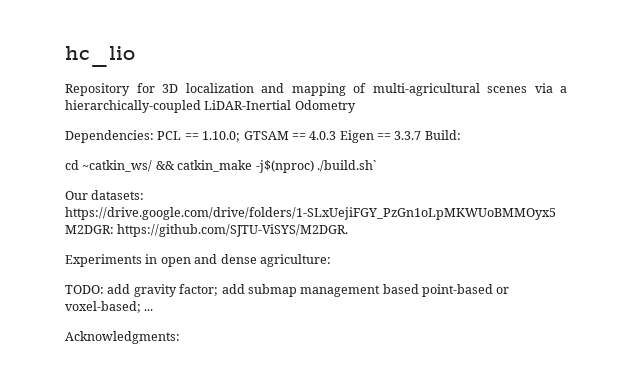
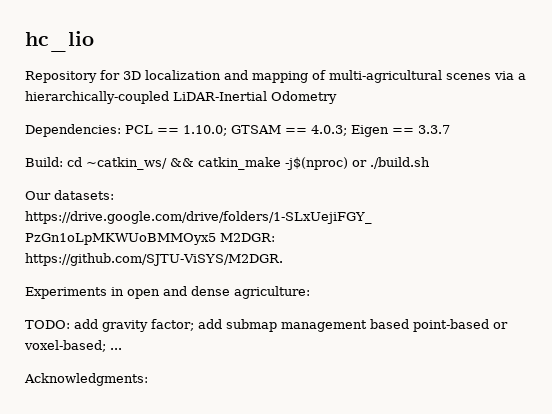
- Dependencies: PCL == 1.10.0; GTSAM == 4.0.3 Eigen == 3.3.7 Build:
- cd ~catkin_ws/ && catkin_make -j$(nproc) ./build.sh`
+ Dependencies: PCL == 1.10.0; GTSAM == 4.0.3; Eigen == 3.3.7
+ Build: cd ~catkin_ws/ && catkin_make -j$(nproc) or ./build.sh

